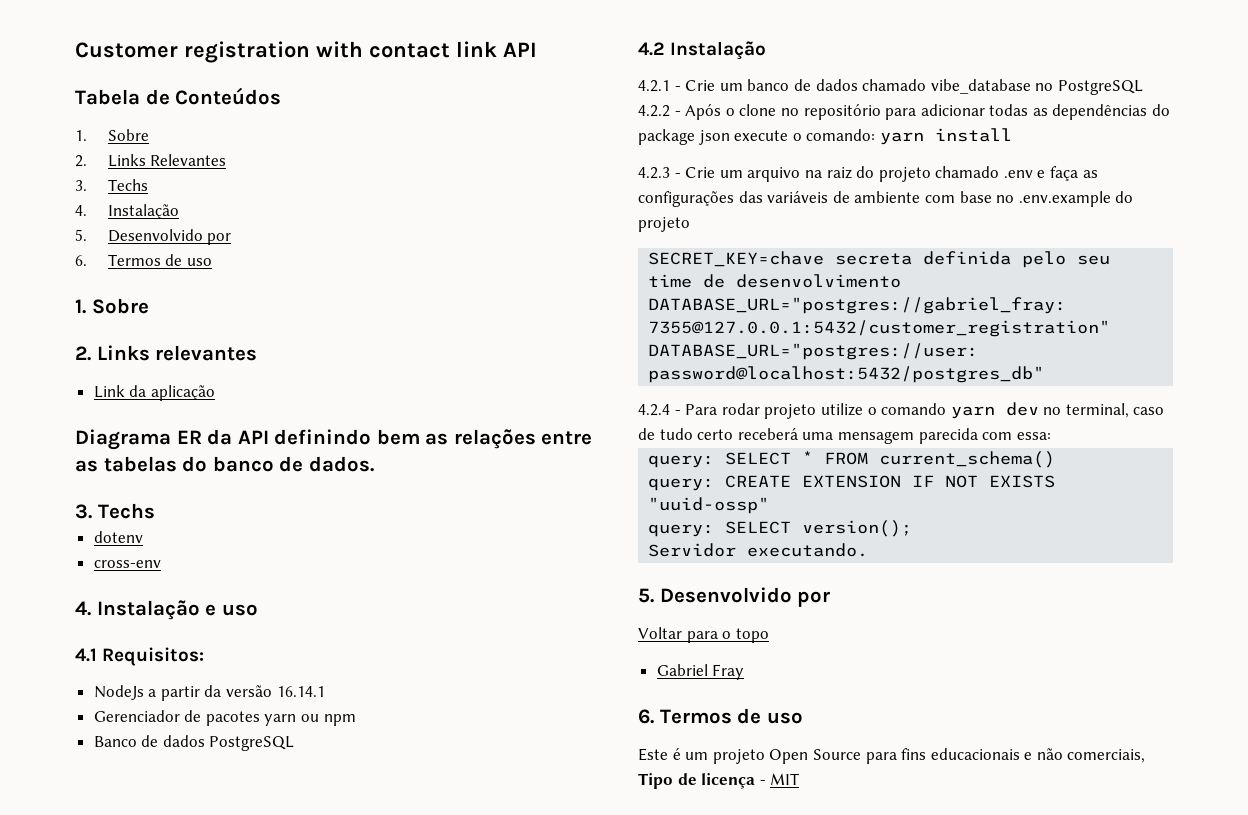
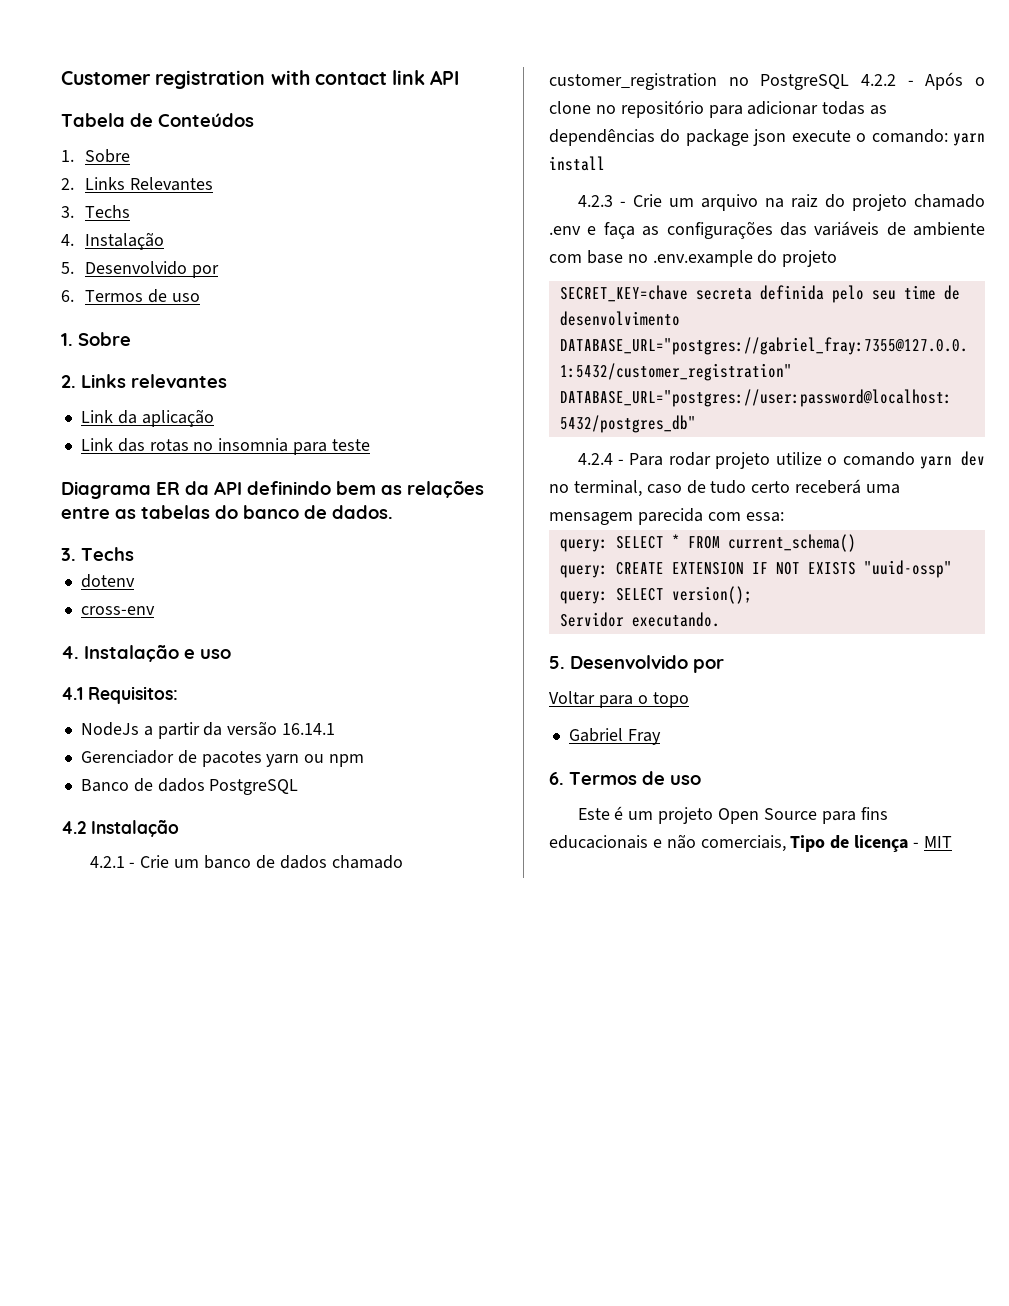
+ Link das rotas no insomnia para teste
- 4.2.1 - Crie um banco de dados chamado vibe_database no PostgreSQL 4.2.2 - Após o clone no repositório para adicionar todas as dependências do package json execute o comando: yarn install
+ 4.2.1 - Crie um banco de dados chamado customer_registration no PostgreSQL 4.2.2 - Após o clone no repositório para adicionar todas as dependências do package json execute o comando: yarn install

